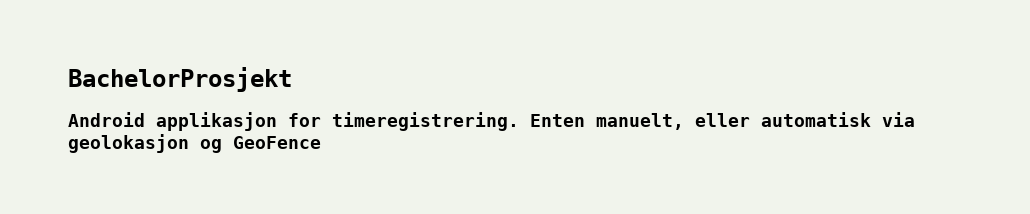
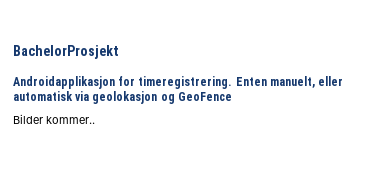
- Android applikasjon for timeregistrering.
+ Androidapplikasjon for timeregistrering.
+ Bilder kommer..

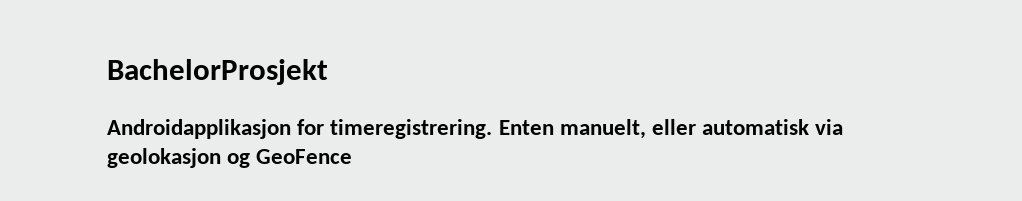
- Bilder kommer..

